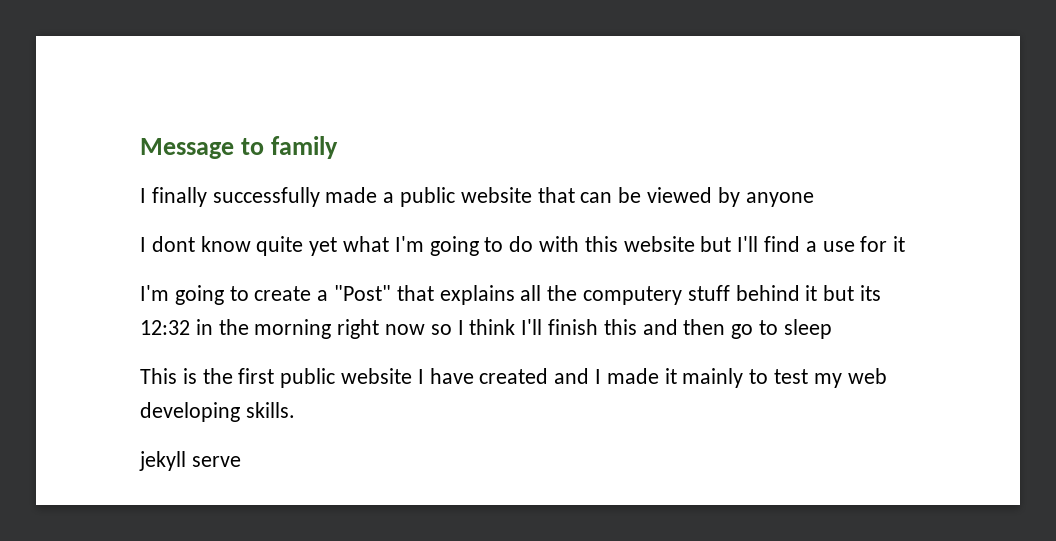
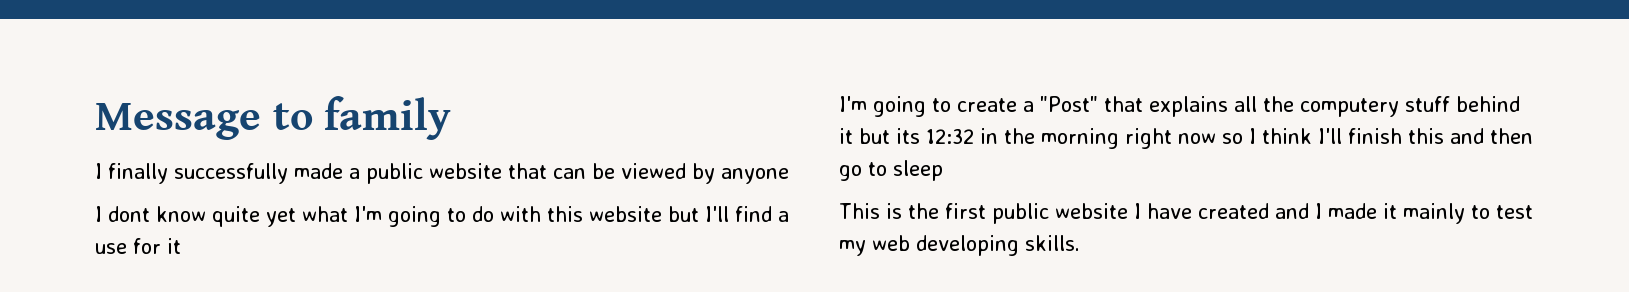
- jekyll serve

